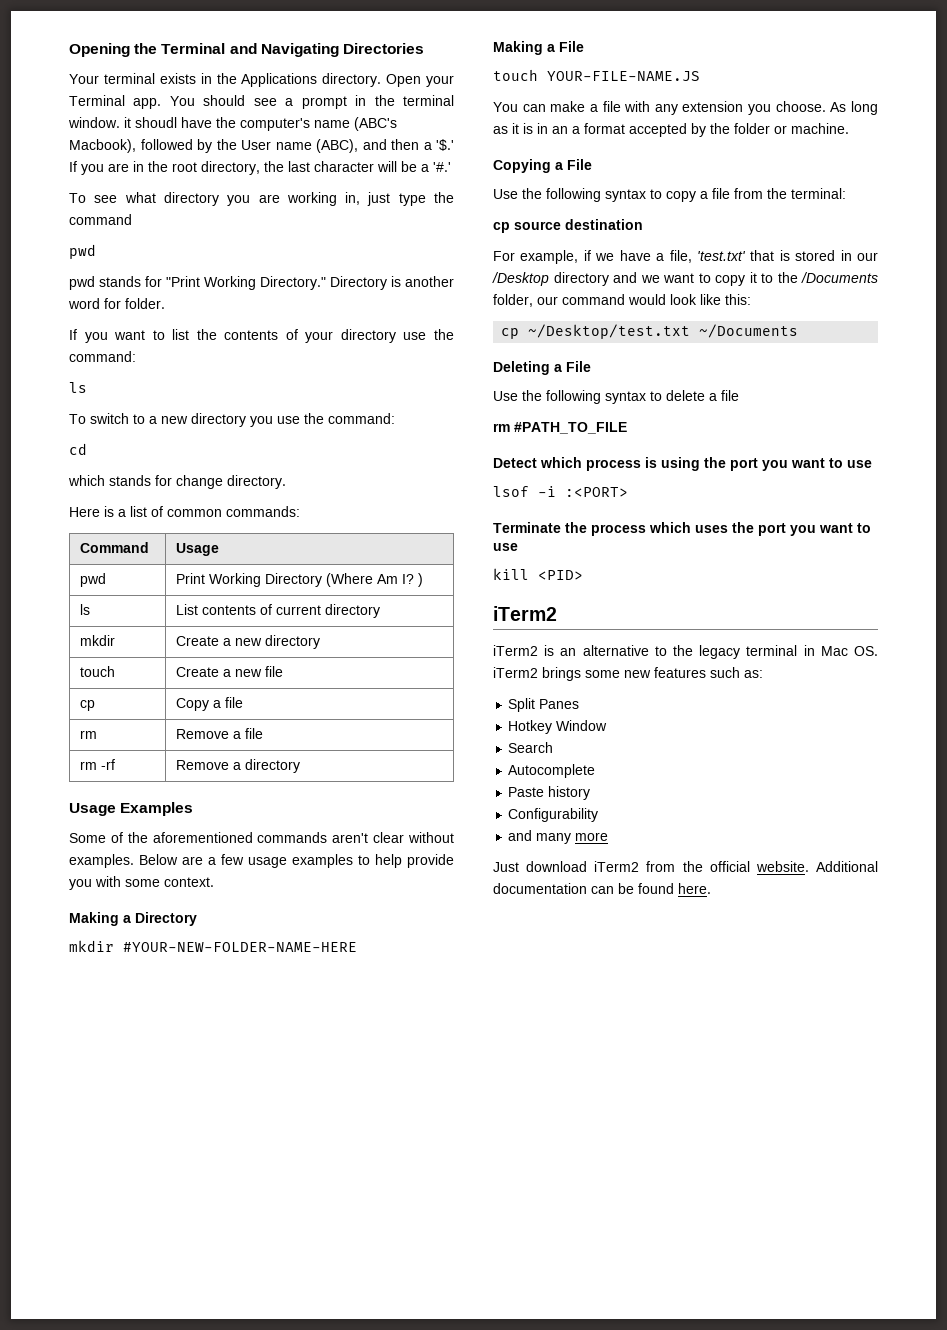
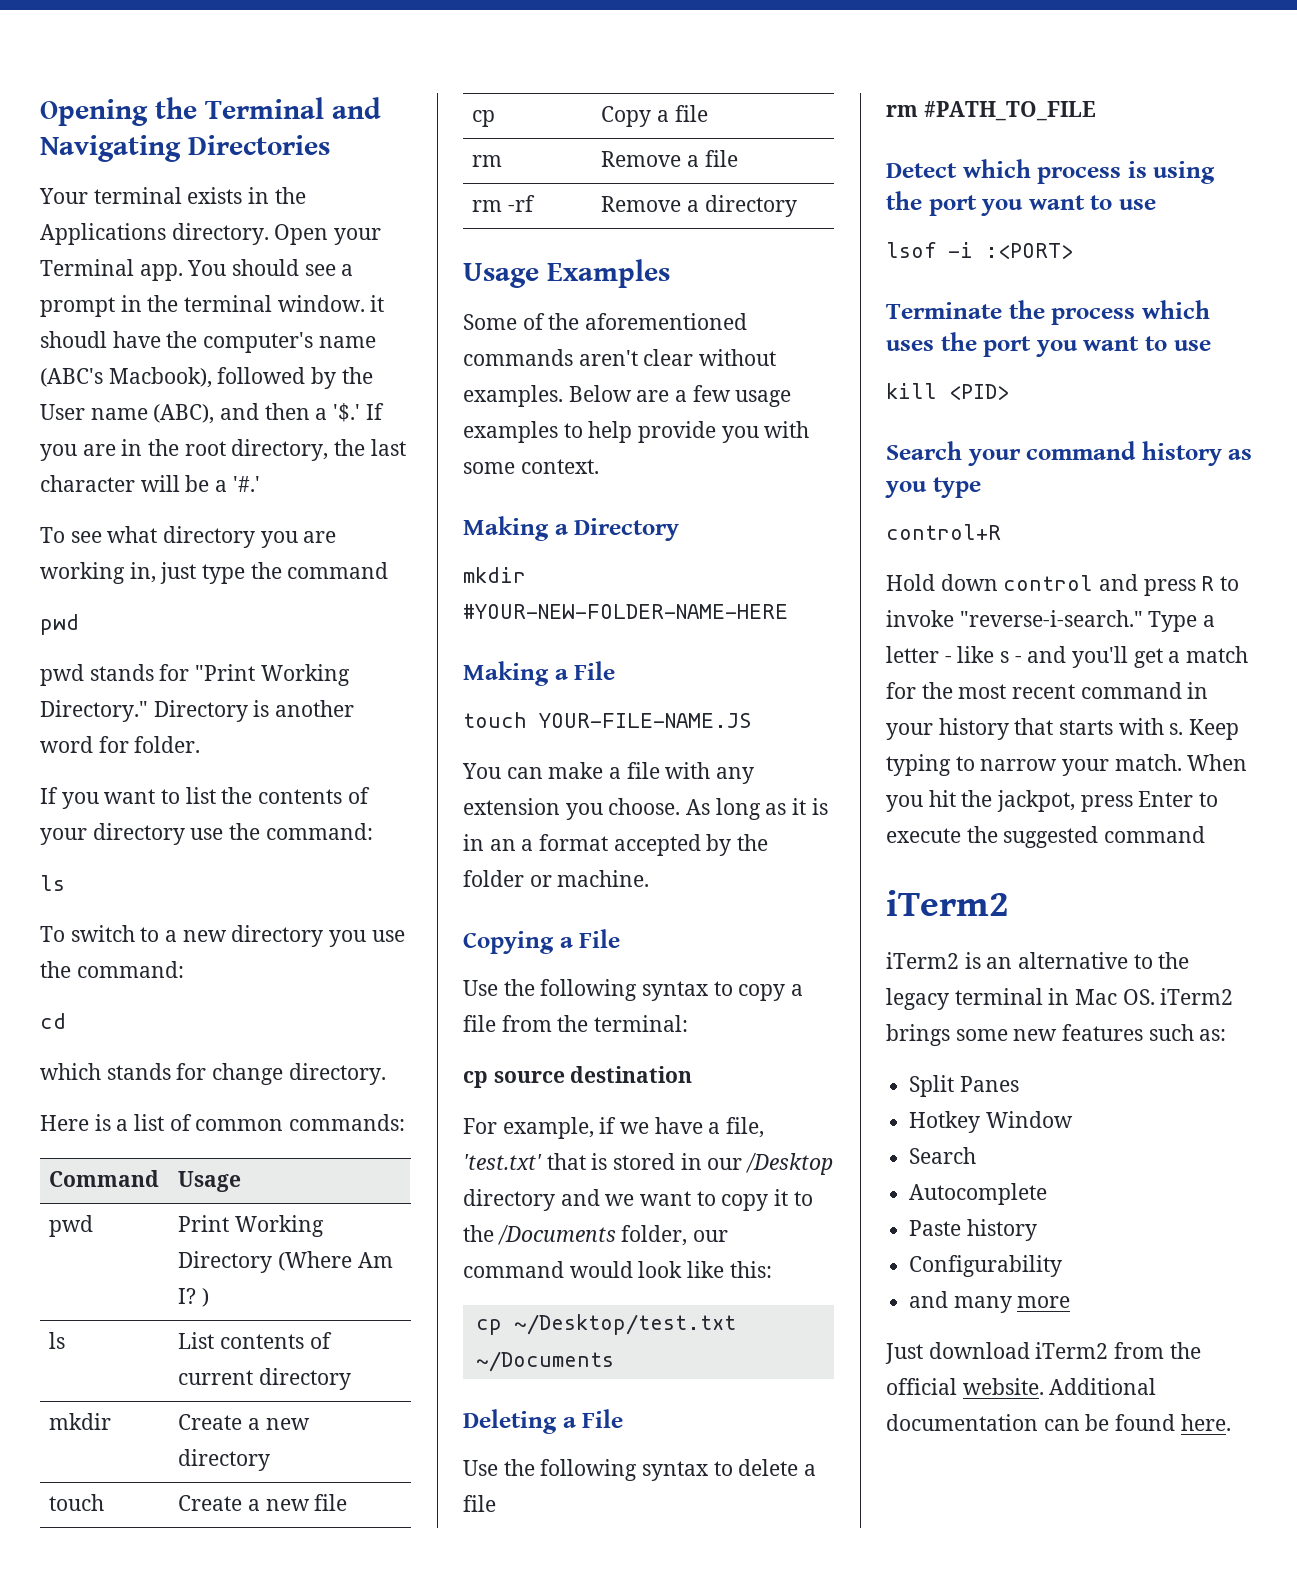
+ Search your command history as you type
+ control+R
+ Hold down control and press R to invoke "reverse-i-search." Type a letter - like s - and you'll get a match for the most recent command in your history that starts with s. Keep typing to narrow your match. When you hit the jackpot, press Enter to execute the suggested command

